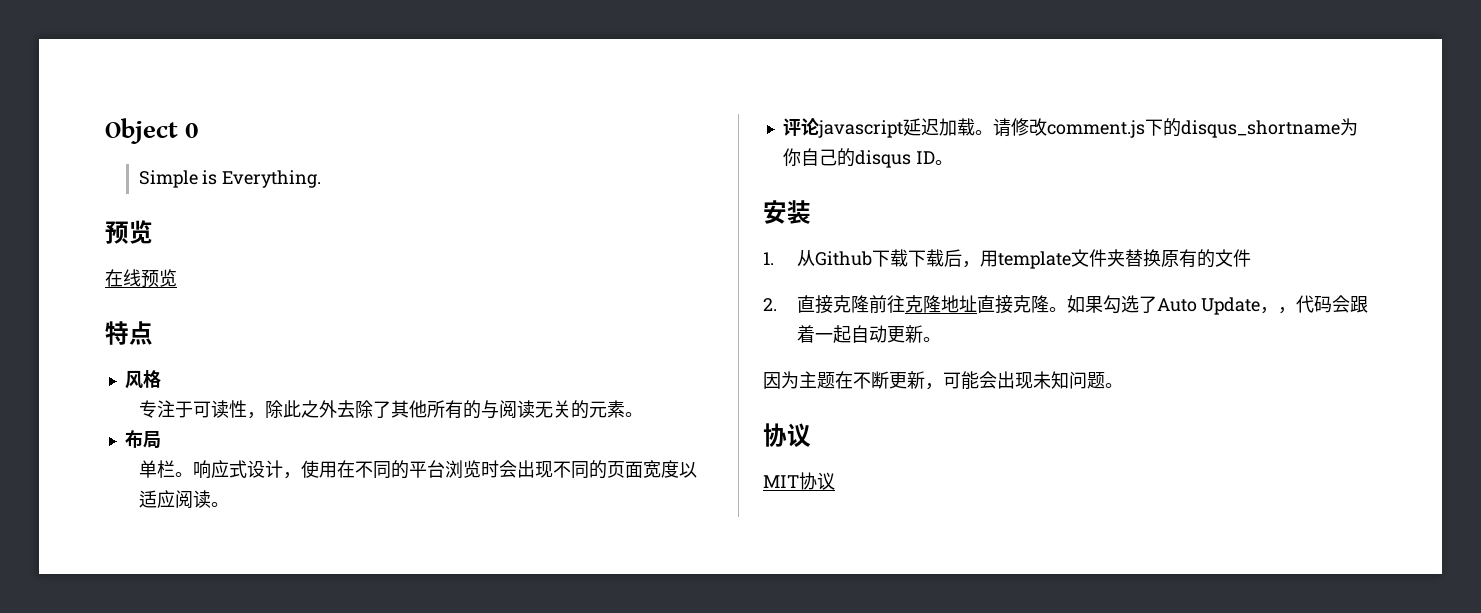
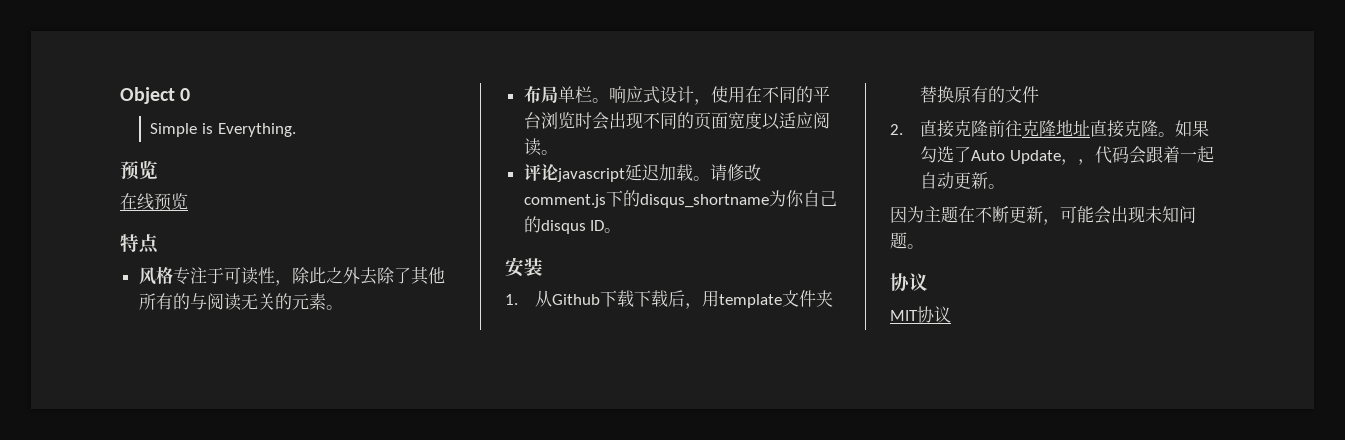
- 风格
- 专注于可读性，除此之外去除了其他所有的与阅读无关的元素。
+ 风格专注于可读性，除此之外去除了其他所有的与阅读无关的元素。
- 布局
- 单栏。
+ 布局单栏。

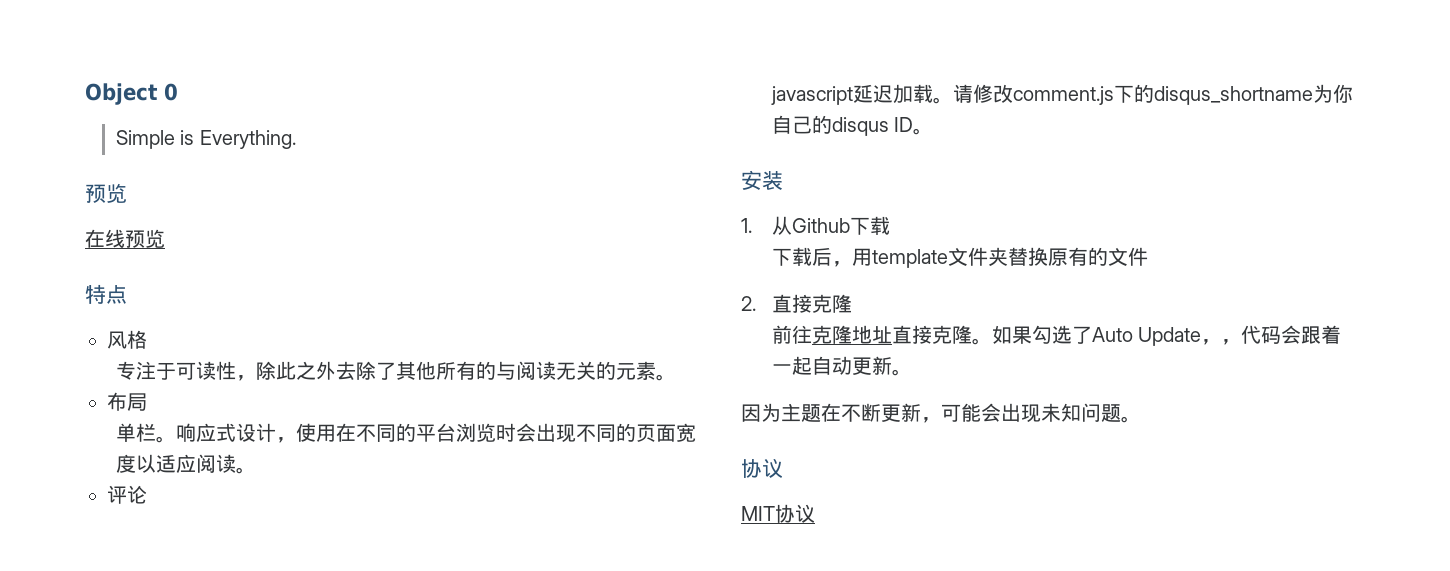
- 风格专注于可读性，除此之外去除了其他所有的与阅读无关的元素。
+ 风格
+ 专注于可读性，除此之外去除了其他所有的与阅读无关的元素。
- 布局单栏。
+ 布局
+ 单栏。
- 评论javascript延迟加载。
+ 评论
+ javascript延迟加载。
- 1.从Github下载下载后，用template文件夹替换原有的文件
+ 1.从Github下载
+ 下载后，用template文件夹替换原有的文件
- 2.直接克隆前往克隆地址直接克隆。
+ 2.直接克隆
+ 前往克隆地址直接克隆。

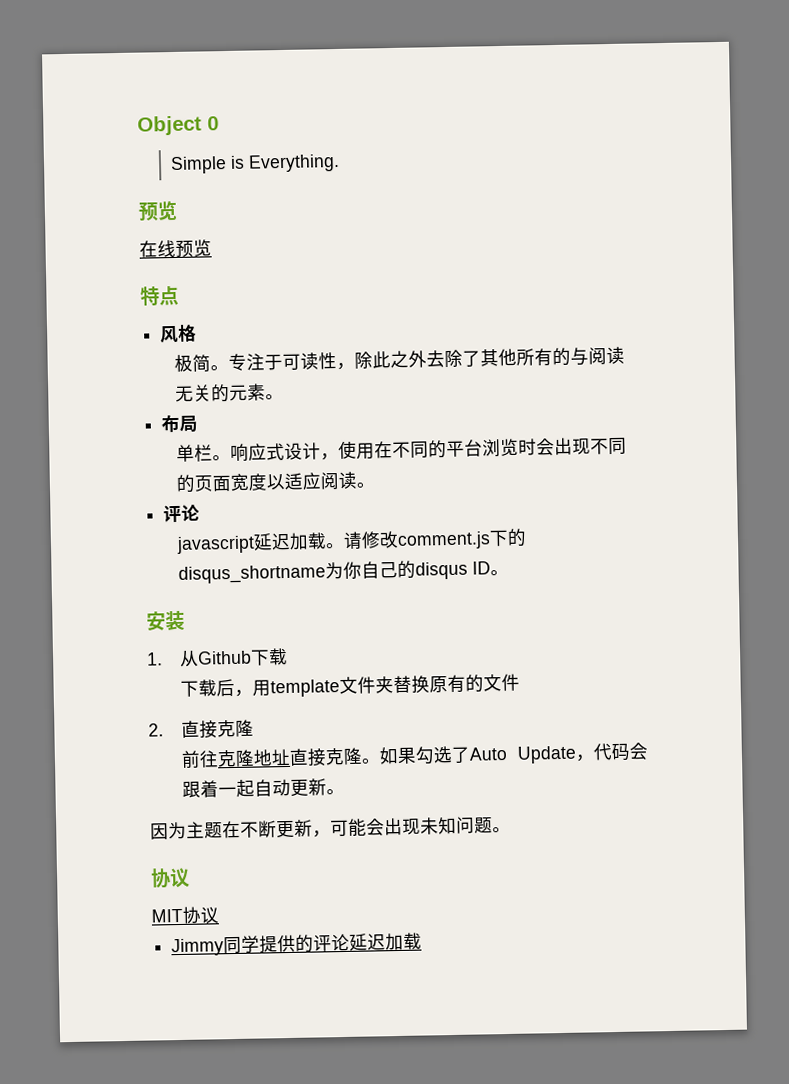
+ 极简。
- 如果勾选了Auto Update，，代码会跟着一起自动更新。
+ 如果勾选了Auto Update，代码会跟着一起自动更新。
+ Jimmy同学提供的评论延迟加载

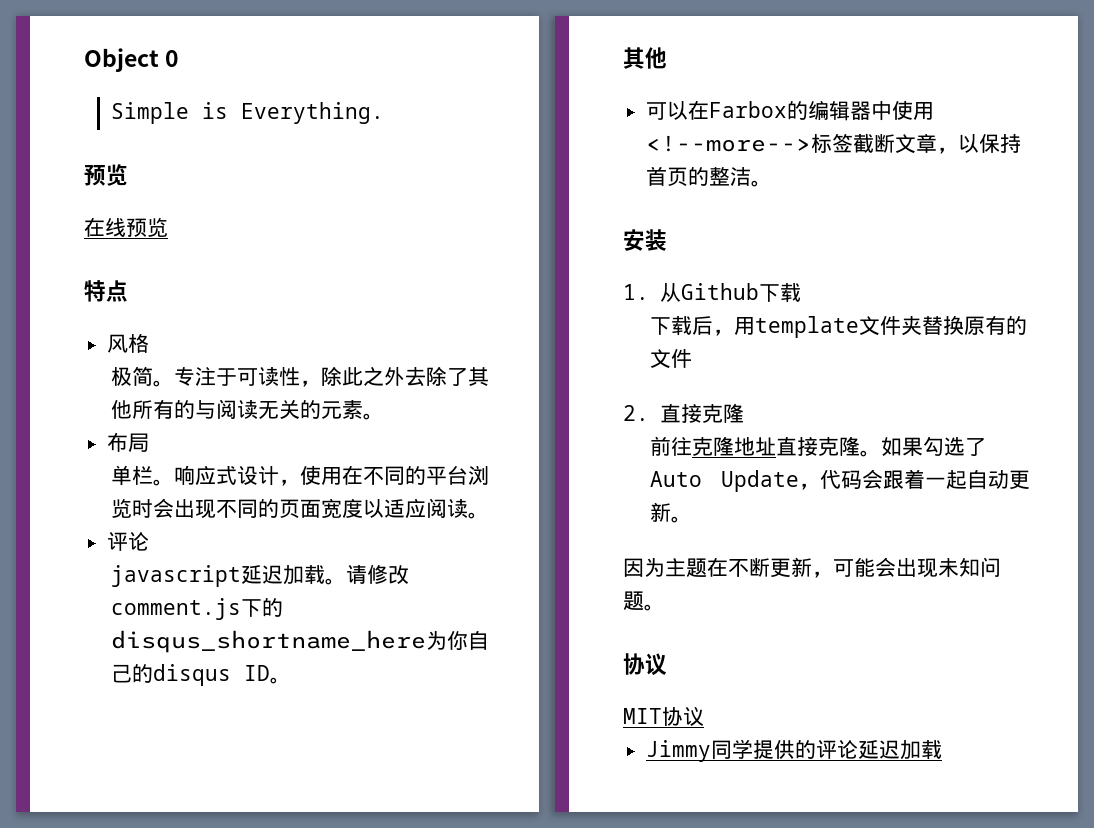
- 请修改comment.js下的disqus_shortname为你自己的disqus ID。
+ 请修改comment.js下的disqus_shortname_here为你自己的disqus ID。
+ 其他
+ 可以在Farbox的编辑器中使用<!--more-->标签截断文章，以保持首页的整洁。

